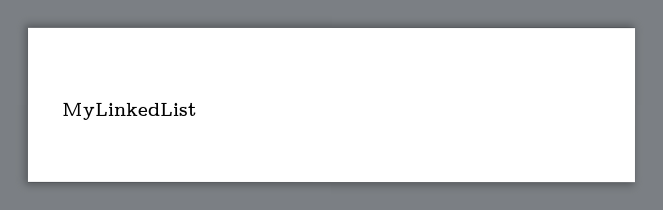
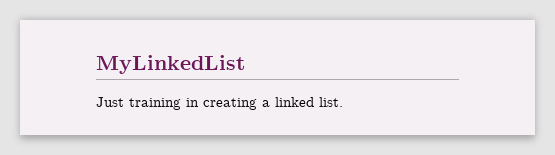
+ Just training in creating a linked list.

